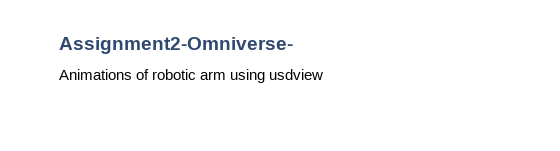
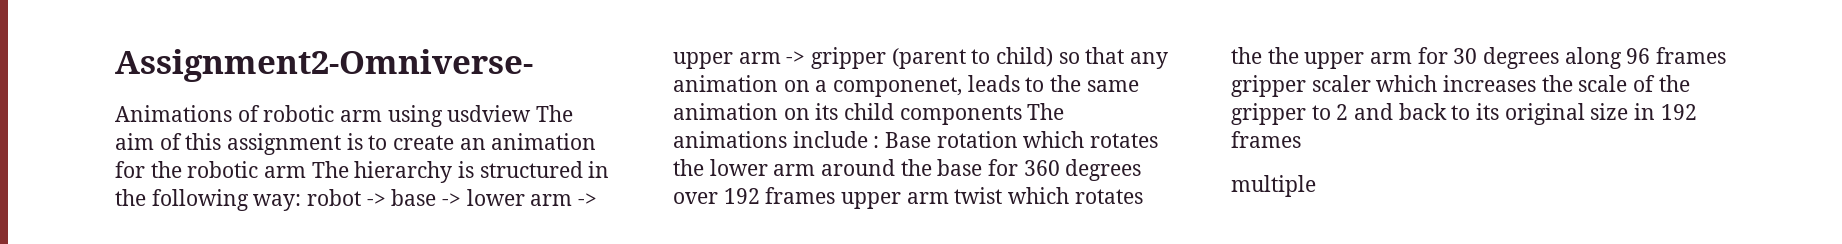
- Animations of robotic arm using usdview
+ Animations of robotic arm using usdview The aim of this assignment is to create an animation for the robotic arm The hierarchy is structured in the following way: robot -> base -> lower arm -> upper arm -> gripper (parent to child) so that any animation on a componenet, leads to the same animation on its child components The animations include : Base rotation which rotates the lower arm around the base for 360 degrees over 192 frames upper arm twist which rotates the the upper arm for 30 degrees along 96 frames gripper scaler which increases the scale of the gripper to 2 and back to its original size in 192 frames
+ multiple

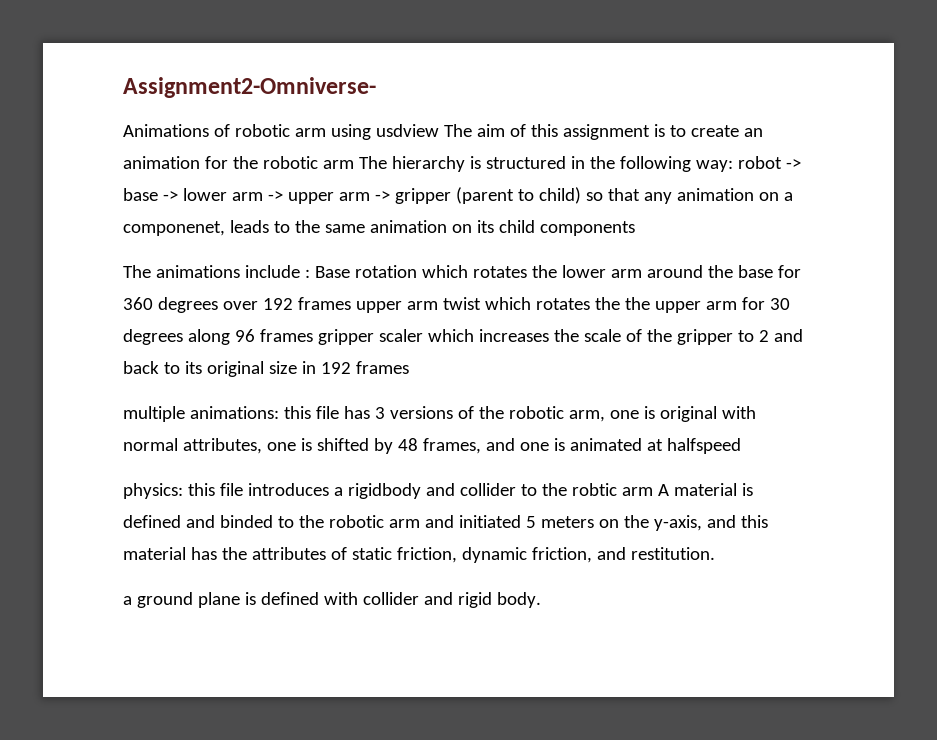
- robot -> base -> lower arm -> upper arm -> gripper (parent to child) so that any animation on a componenet, leads to the same animation on its child components The animations include :
+ robot -> base -> lower arm -> upper arm -> gripper (parent to child) so that any animation on a componenet, leads to the same animation on its child components
+ The animations include :
- multiple
+ multiple animations: this file has 3 versions of the robotic arm, one is original with normal attributes, one is shifted by 48 frames, and one is animated at halfspeed
+ physics: this file introduces a rigidbody and collider to the robtic arm A material is defined and binded to the robotic arm and initiated 5 meters on the y-axis, and this material has the attributes of static friction, dynamic friction, and restitution.
+ a ground plane is defined with collider and rigid body.

